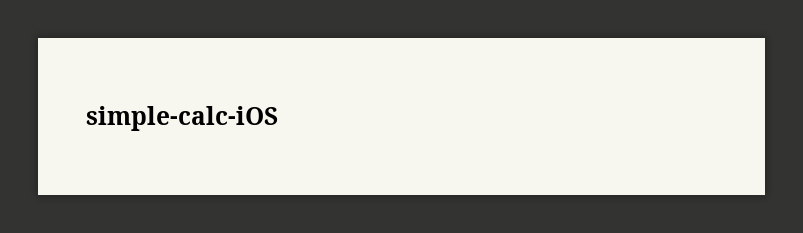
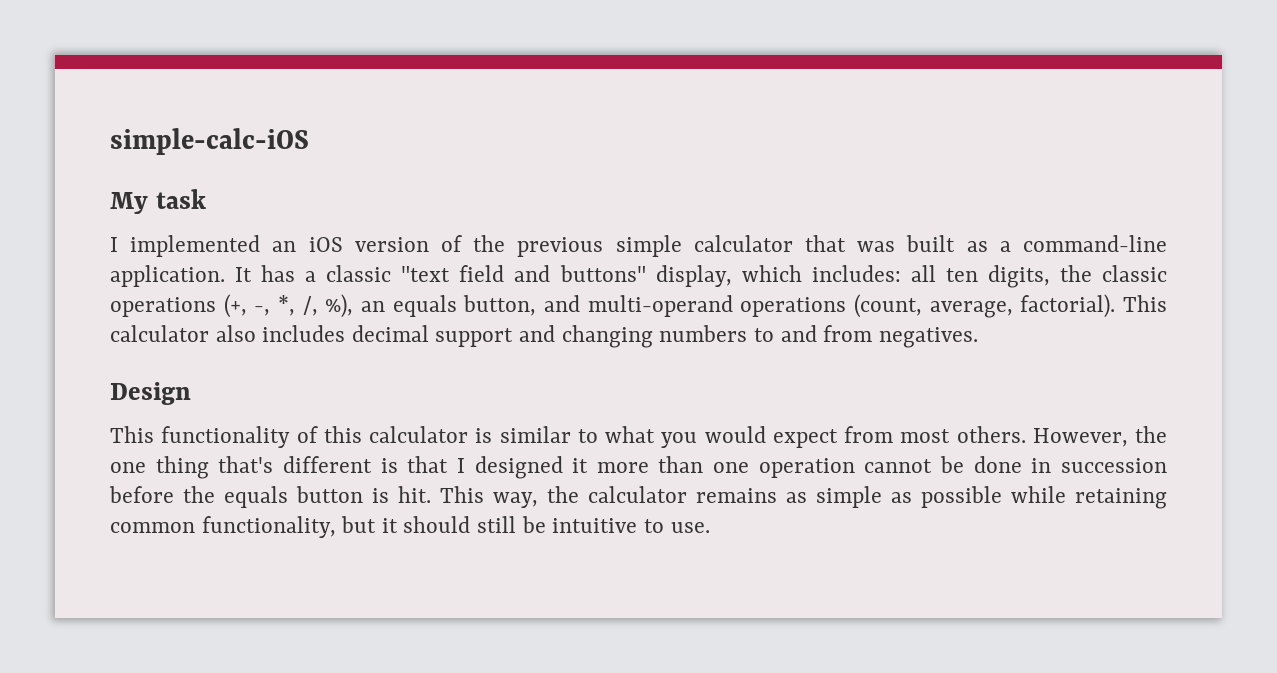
+ My task
+ I implemented an iOS version of the previous simple calculator that was built as a command-line application. It has a classic "text field and buttons" display, which includes: all ten digits, the classic operations (+, -, *, /, %), an equals button, and multi-operand operations (count, average, factorial). This calculator also includes decimal support and changing numbers to and from negatives.
+ Design
+ This functionality of this calculator is similar to what you would expect from most others. However, the one thing that's different is that I designed it more than one operation cannot be done in succession before the equals button is hit. This way, the calculator remains as simple as possible while retaining common functionality, but it should still be intuitive to use.

